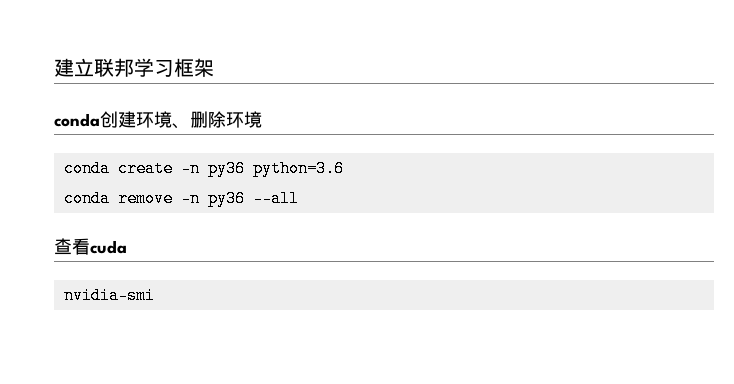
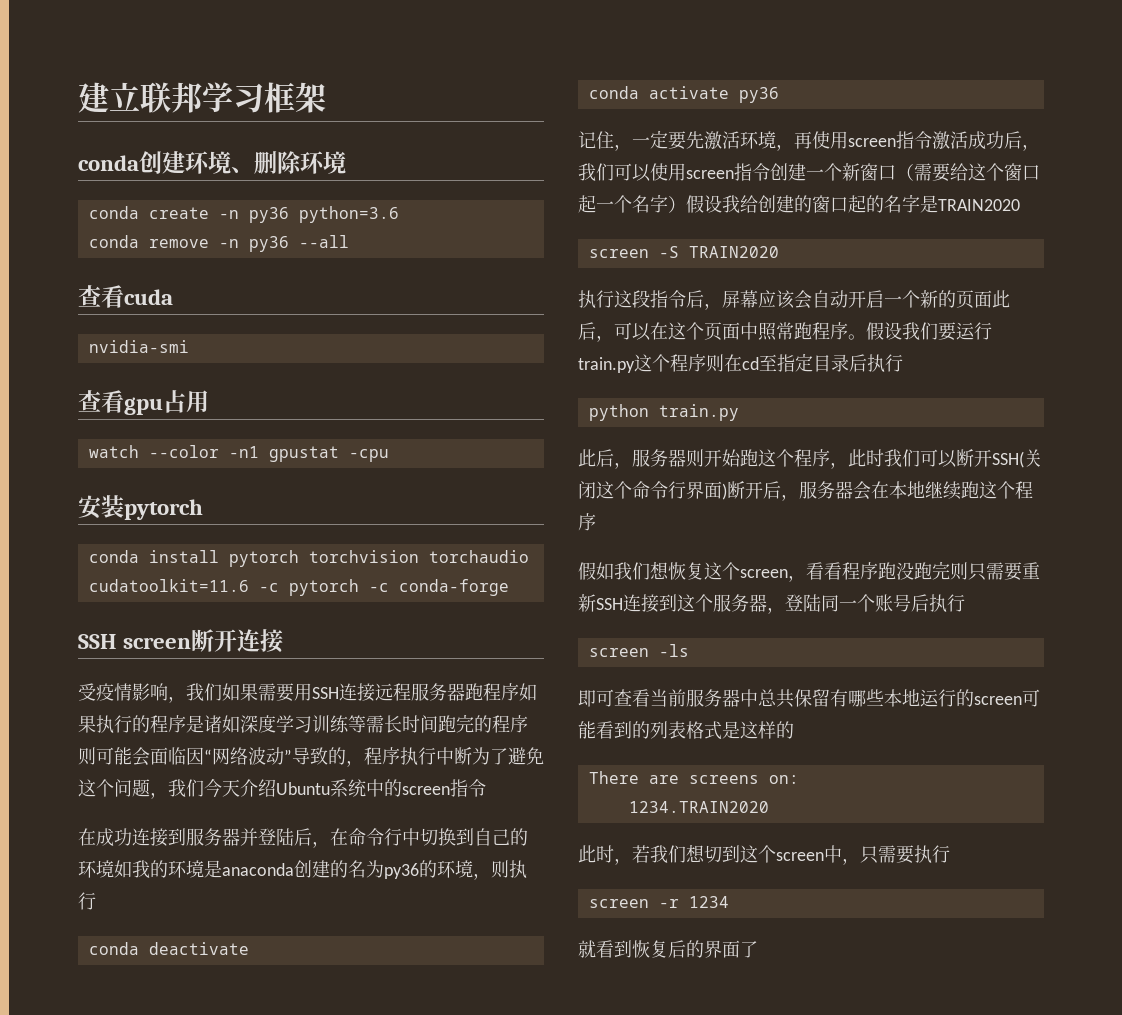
+ 查看gpu占用
+ watch --color -n1 gpustat -cpu
+ 安装pytorch
+ conda install pytorch torchvision torchaudio cudatoolkit=11.6 -c pytorch -c conda-forge
+ SSH screen断开连接
+ 受疫情影响，我们如果需要用SSH连接远程服务器跑程序如果执行的程序是诸如深度学习训练等需长时间跑完的程序则可能会面临因“网络波动”导致的，程序执行中断为了避免这个问题，我们今天介绍Ubuntu系统中的screen指令
+ 在成功连接到服务器并登陆后，在命令行中切换到自己的环境如我的环境是anaconda创建的名为py36的环境，则执行
+ conda deactivate
+ conda activate py36
+ 记住，一定要先激活环境，再使用screen指令激活成功后，我们可以使用screen指令创建一个新窗口（需要给这个窗口起一个名字）假设我给创建的窗口起的名字是TRAIN2020
+ screen -S TRAIN2020
+ 执行这段指令后，屏幕应该会自动开启一个新的页面此后，可以在这个页面中照常跑程序。假设我们要运行train.py这个程序则在cd至指定目录后执行
+ python train.py
+ 此后，服务器则开始跑这个程序，此时我们可以断开SSH(关闭这个命令行界面)断开后，服务器会在本地继续跑这个程序
+ 假如我们想恢复这个screen，看看程序跑没跑完则只需要重新SSH连接到这个服务器，登陆同一个账号后执行
+ screen -ls
+ 即可查看当前服务器中总共保留有哪些本地运行的screen可能看到的列表格式是这样的
+ There are screens on:
+ 1234.TRAIN2020
+ 此时，若我们想切到这个screen中，只需要执行
+ screen -r 1234
+ 就看到恢复后的界面了

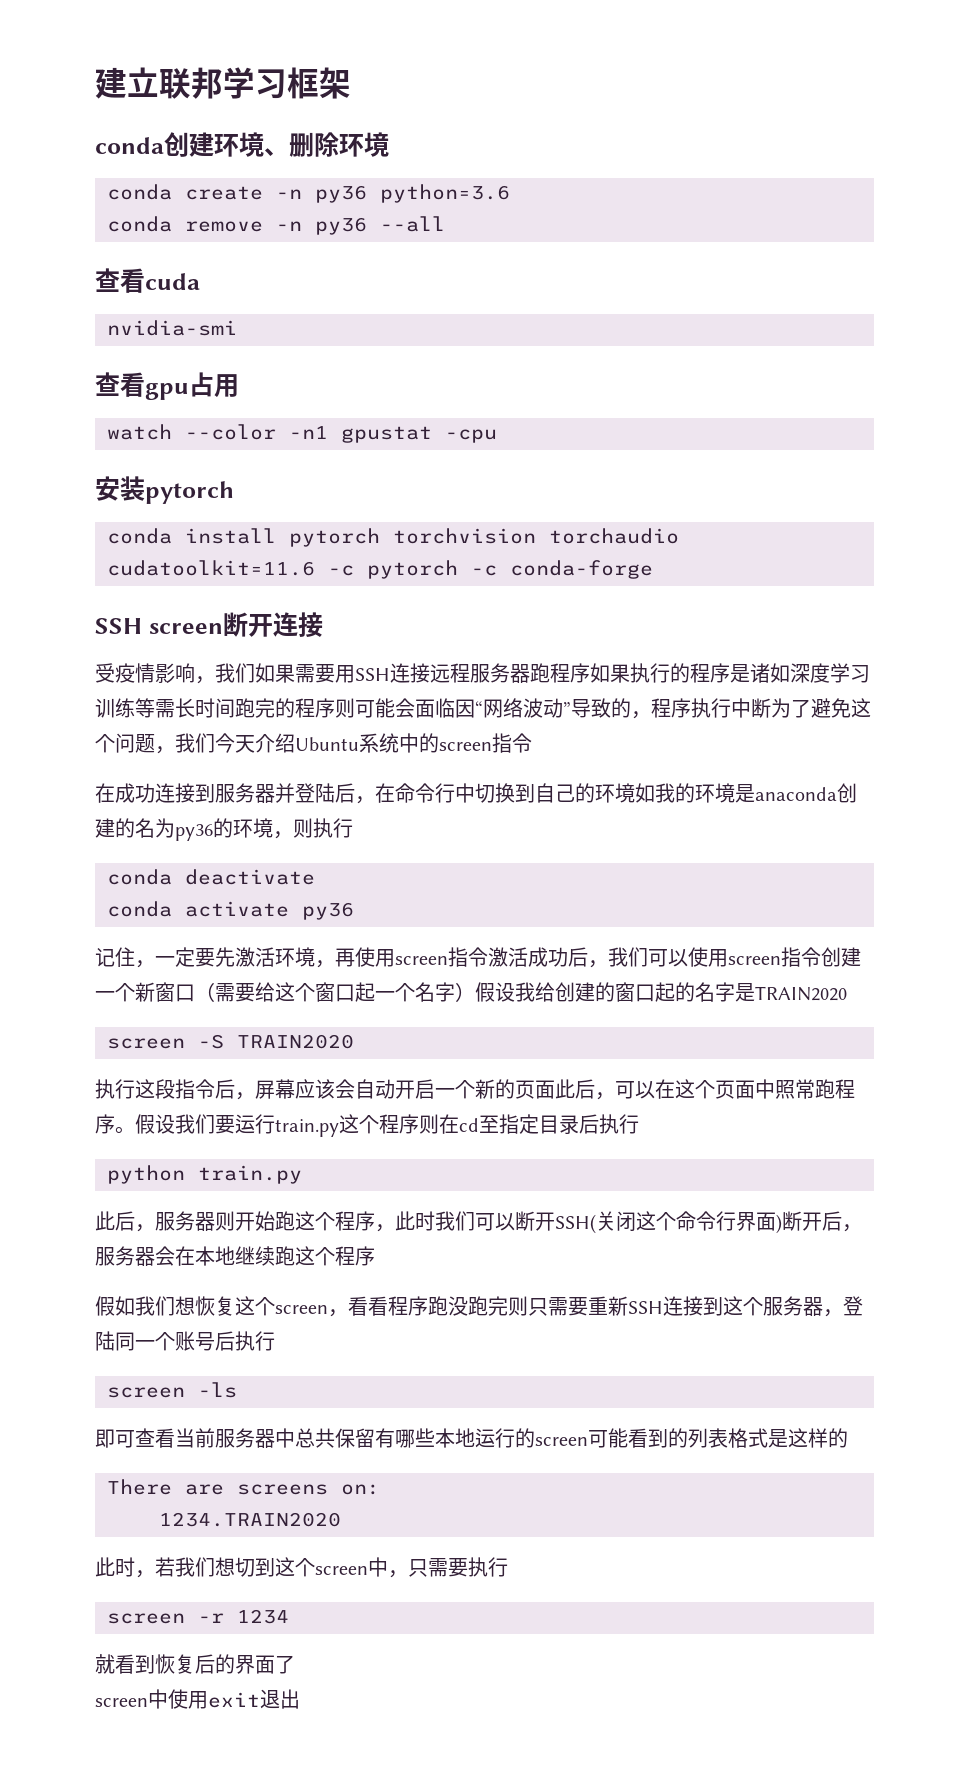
+ screen中使用exit退出

